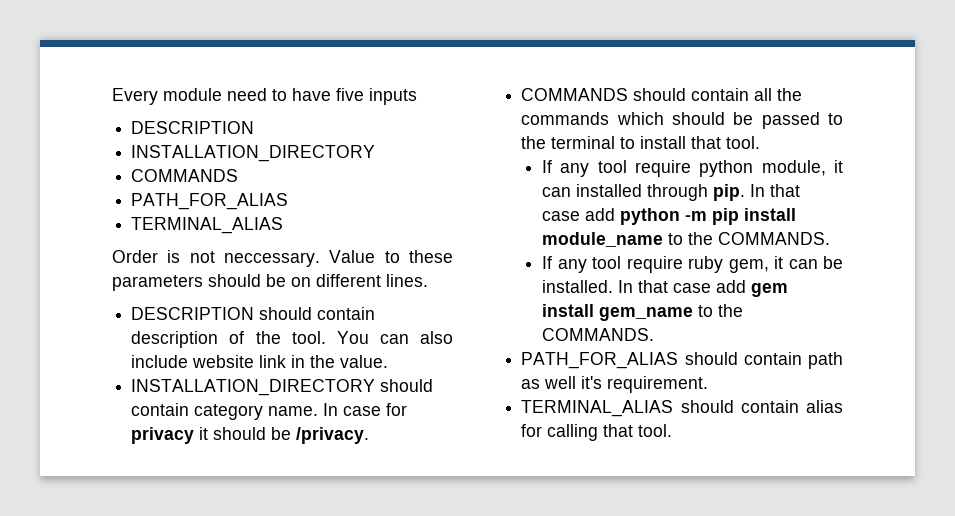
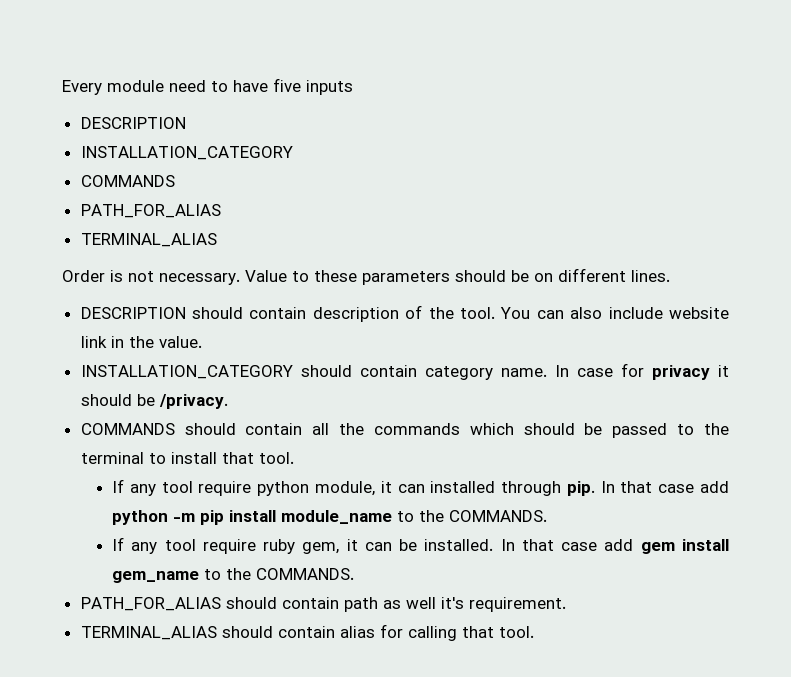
  Every module need to have five inputs
  DESCRIPTION
- INSTALLATION_DIRECTORY
+ INSTALLATION_CATEGORY
- Order is not neccessary.
+ Order is not necessary.
- INSTALLATION_DIRECTORY should contain category name.
+ INSTALLATION_CATEGORY should contain category name.

